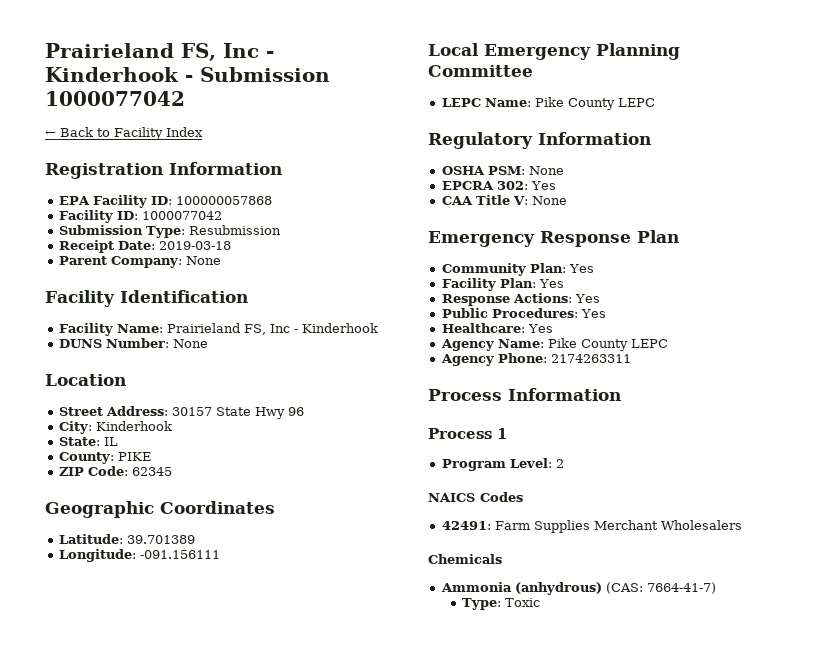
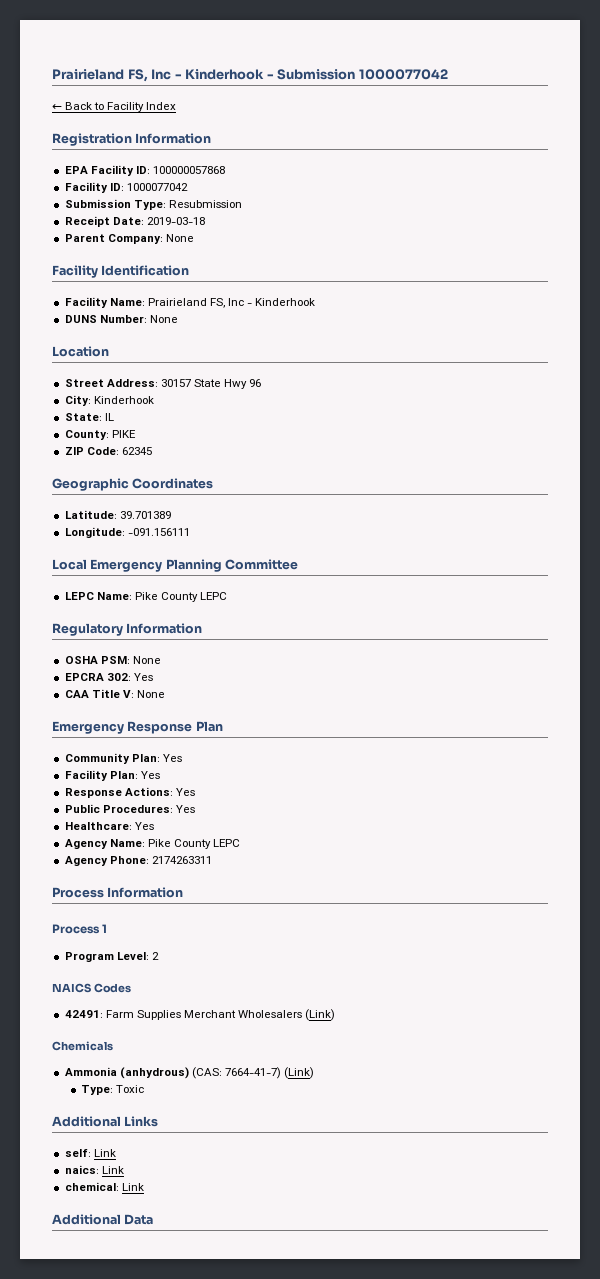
- 42491: Farm Supplies Merchant Wholesalers
+ 42491: Farm Supplies Merchant Wholesalers (Link)
- Ammonia (anhydrous) (CAS: 7664-41-7)
+ Ammonia (anhydrous) (CAS: 7664-41-7) (Link)
+ Additional Links
+ self: Link
+ naics: Link
+ chemical: Link
+ Additional Data

